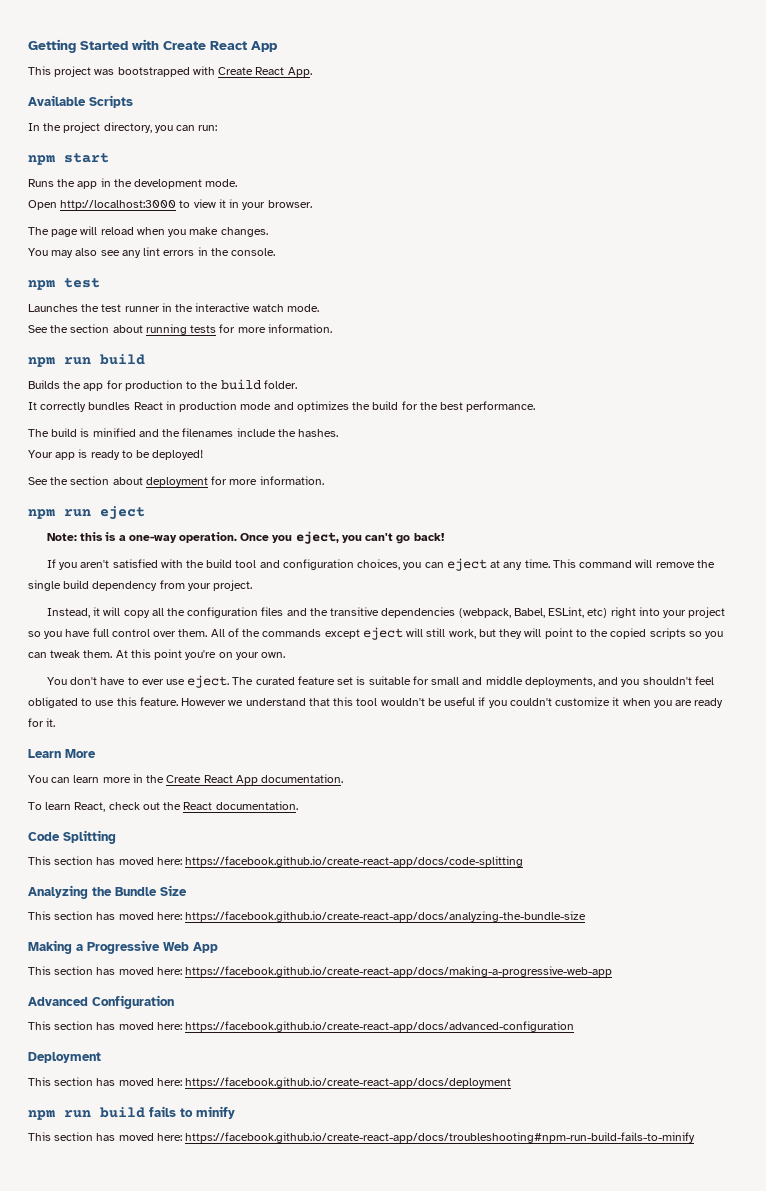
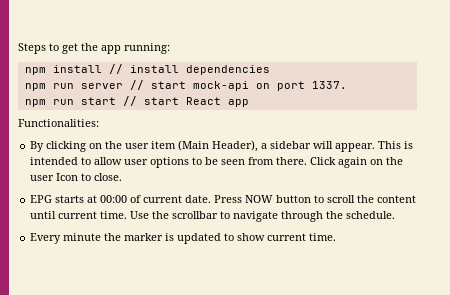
- Getting Started with Create React App
- This project was bootstrapped with Create React App.
- Available Scripts
- In the project directory, you can run:
- npm start
- Runs the app in the development mode.
- Open http://localhost:3000 to view it in your browser.
- The page will reload when you make changes.
- You may also see any lint errors in the console.
- npm test
- Launches the test runner in the interactive watch mode.
- See the section about running tests for more information.
- npm run build
- Builds the app for production to the build folder.
- It correctly bundles React in production mode and optimizes the build for the best performance.
- The build is minified and the filenames include the hashes.
- Your app is ready to be deployed!
- See the section about deployment for more information.
- npm run eject
- Note: this is a one-way operation. Once you eject, you can't go back!
- If you aren't satisfied with the build tool and configuration choices, you can eject at any time. This command will remove the single build dependency from your project.
- Instead, it will copy all the configuration files and the transitive dependencies (webpack, Babel, ESLint, etc) right into your project so you have full control over them. All of the commands except eject will still work, but they will point to the copied scripts so you can tweak them. At this point you're on your own.
- You don't have to ever use eject. The curated feature set is suitable for small and middle deployments, and you shouldn't feel obligated to use this feature. However we understand that this tool wouldn't be useful if you couldn't customize it when you are ready for it.
- Learn More
- You can learn more in the Create React App documentation.
- To learn React, check out the React documentation.
- Code Splitting
- This section has moved here: https://facebook.github.io/create-react-app/docs/code-splitting
- Analyzing the Bundle Size
- This section has moved here: https://facebook.github.io/create-react-app/docs/analyzing-the-bundle-size
- Making a Progressive Web App
- This section has moved here: https://facebook.github.io/create-react-app/docs/making-a-progressive-web-app
- Advanced Configuration
- This section has moved here: https://facebook.github.io/create-react-app/docs/advanced-configuration
- Deployment
- This section has moved here: https://facebook.github.io/create-react-app/docs/deployment
- npm run build fails to minify
- This section has moved here: https://facebook.github.io/create-react-app/docs/troubleshooting#npm-run-build-fails-to-minify
+ Steps to get the app running:
+ npm install // install dependencies
+ npm run server // start mock-api on port 1337.
+ npm run start // start React app
+ Functionalities:
+ By clicking on the user item (Main Header), a sidebar will appear. This is intended to allow user options to be seen from there. Click again on the user Icon to close.
+ EPG starts at 00:00 of current date. Press NOW button to scroll the content until current time. Use the scrollbar to navigate through the schedule.
+ Every minute the marker is updated to show current time.

